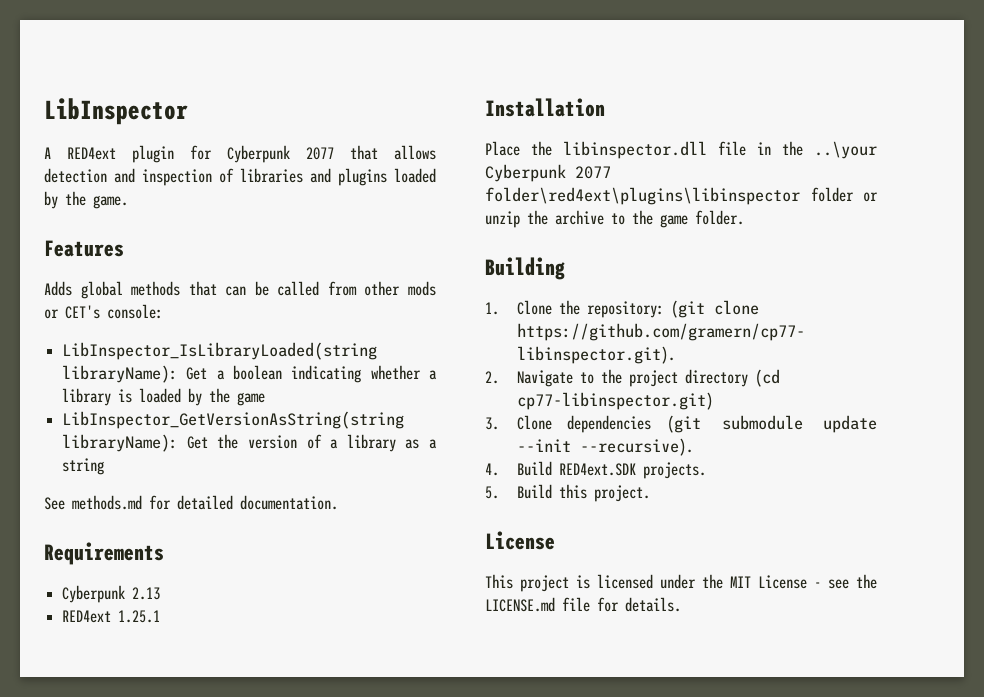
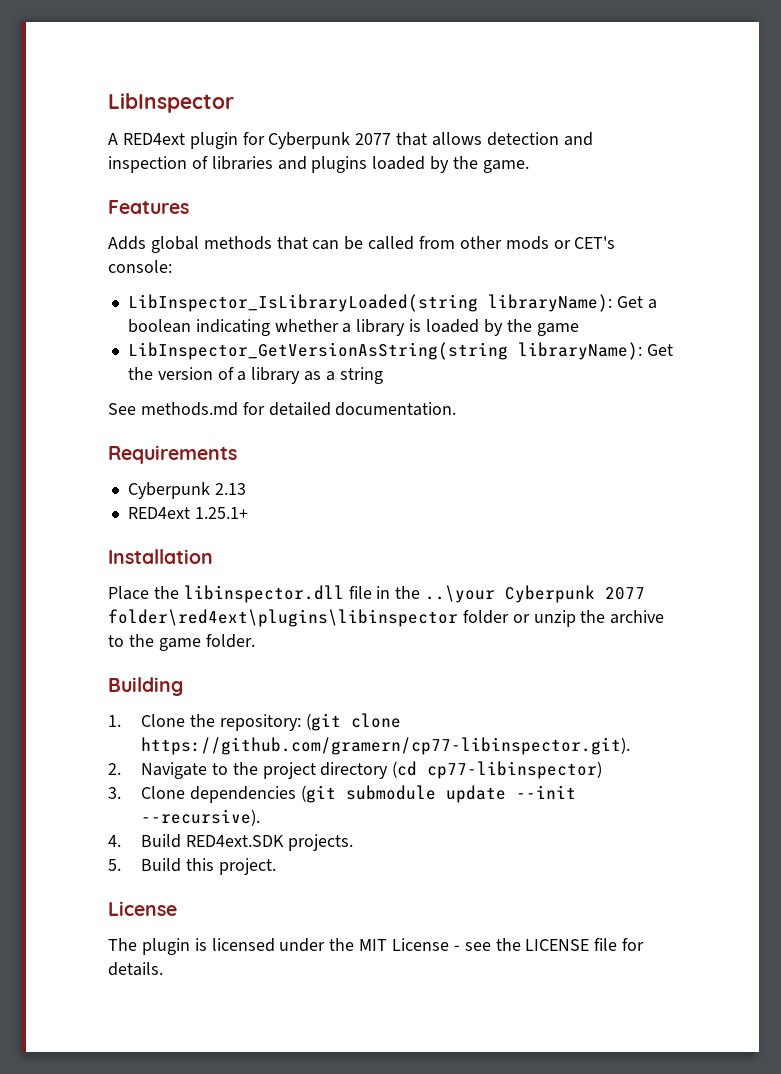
- RED4ext 1.25.1
+ RED4ext 1.25.1+
- 2. Navigate to the project directory (cd cp77-libinspector.git)
+ 2. Navigate to the project directory (cd cp77-libinspector)
- This project is licensed under the MIT License - see the LICENSE.md file for details.
+ The plugin is licensed under the MIT License - see the LICENSE file for details.

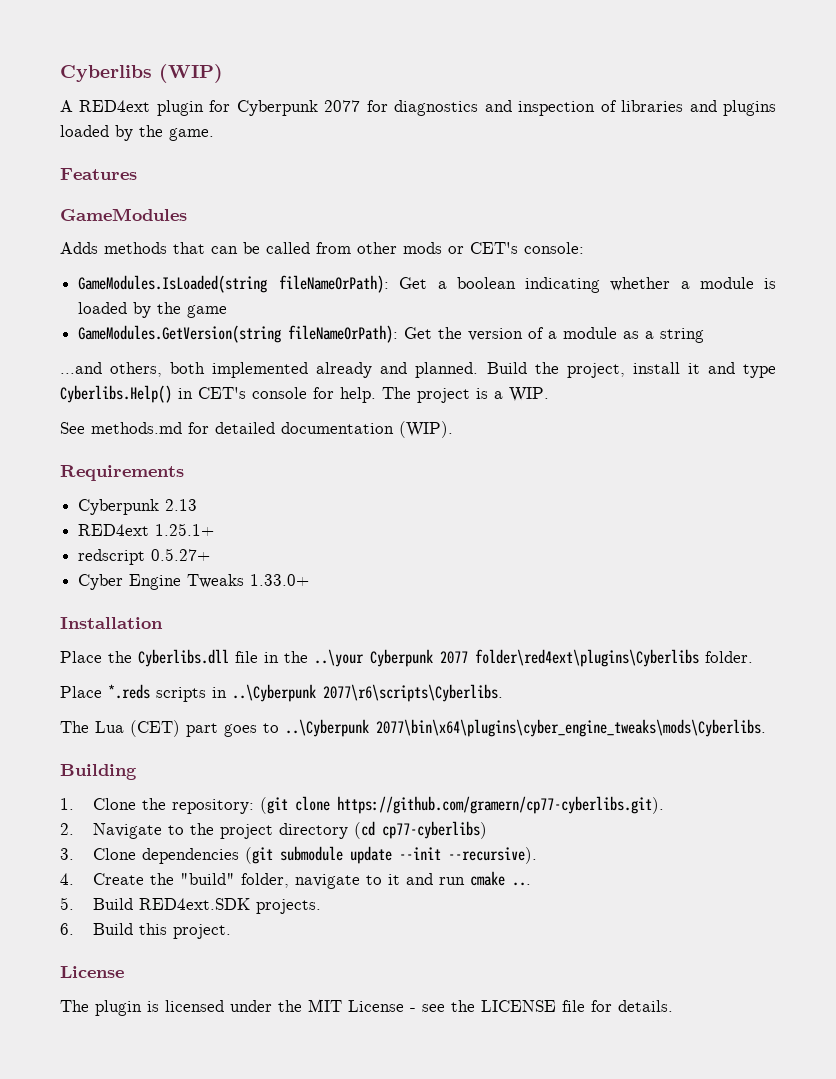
- LibInspector
+ Cyberlibs (WIP)
- A RED4ext plugin for Cyberpunk 2077 that allows detection and inspection of libraries and plugins loaded by the game.
+ A RED4ext plugin for Cyberpunk 2077 for diagnostics and inspection of libraries and plugins loaded by the game.
+ GameModules
- Adds global methods that can be called from other mods or CET's console:
+ Adds methods that can be called from other mods or CET's console:
- LibInspector_IsLibraryLoaded(string libraryName): Get a boolean indicating whether a library is loaded by the game
+ GameModules.IsLoaded(string fileNameOrPath): Get a boolean indicating whether a module is loaded by the game
- LibInspector_GetVersionAsString(string libraryName): Get the version of a library as a string
+ GameModules.GetVersion(string fileNameOrPath): Get the version of a module as a string
+ ...and others, both implemented already and planned. Build the project, install it and type Cyberlibs.Help() in CET's console for help. The project is a WIP.
- See methods.md for detailed documentation.
+ See methods.md for detailed documentation (WIP).
+ redscript 0.5.27+
+ Cyber Engine Tweaks 1.33.0+
- Place the libinspector.dll file in the ..\your Cyberpunk 2077 folder\red4ext\plugins\libinspector folder or unzip the archive to the game folder.
+ Place the Cyberlibs.dll file in the ..\your Cyberpunk 2077 folder\red4ext\plugins\Cyberlibs folder.
+ Place *.reds scripts in ..\Cyberpunk 2077\r6\scripts\Cyberlibs.
+ The Lua (CET) part goes to ..\Cyberpunk 2077\bin\x64\plugins\cyber_engine_tweaks\mods\Cyberlibs.
- 1. Clone the repository: (git clone https://github.com/gramern/cp77-libinspector.git).
+ 1. Clone the repository: (git clone https://github.com/gramern/cp77-cyberlibs.git).
- 2. Navigate to the project directory (cd cp77-libinspector)
+ 2. Navigate to the project directory (cd cp77-cyberlibs)
- 4. Build RED4ext.SDK projects.
+ 4. Create the "build" folder, navigate to it and run cmake ...
+ 5. Build RED4ext.SDK projects.
- 5. Build this project.
+ 6. Build this project.

